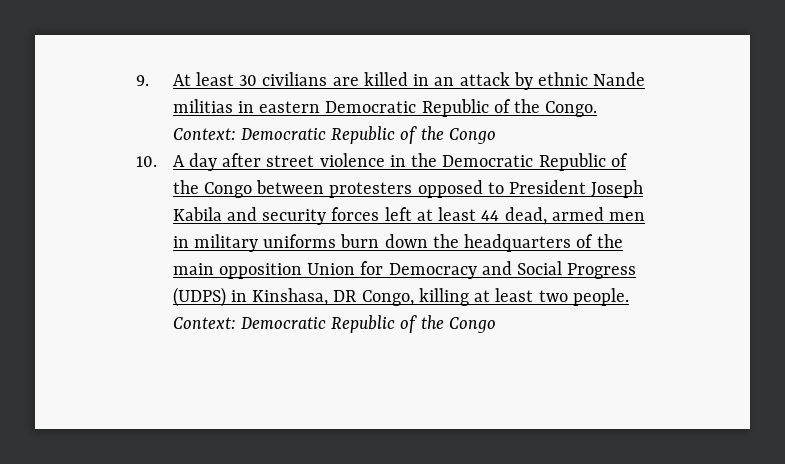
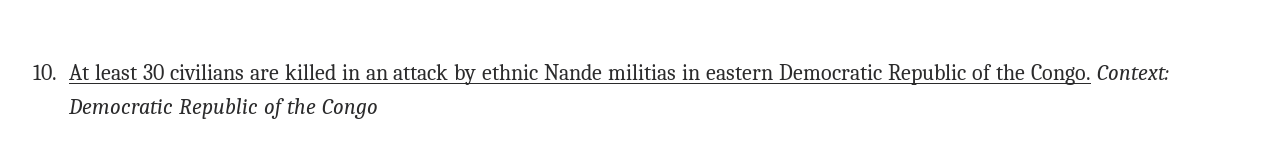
- 9. At least 30 civilians are killed in an attack by ethnic Nande militias in eastern Democratic Republic of the Congo.
+ 10. At least 30 civilians are killed in an attack by ethnic Nande militias in eastern Democratic Republic of the Congo.
- 10. A day after street violence in the Democratic Republic of the Congo between protesters opposed to President Joseph Kabila and security forces left at least 44 dead, armed men in military uniforms burn down the headquarters of the main opposition Union for Democracy and Social Progress (UDPS) in Kinshasa, DR Congo, killing at least two people. Context: Democratic Republic of the Congo

